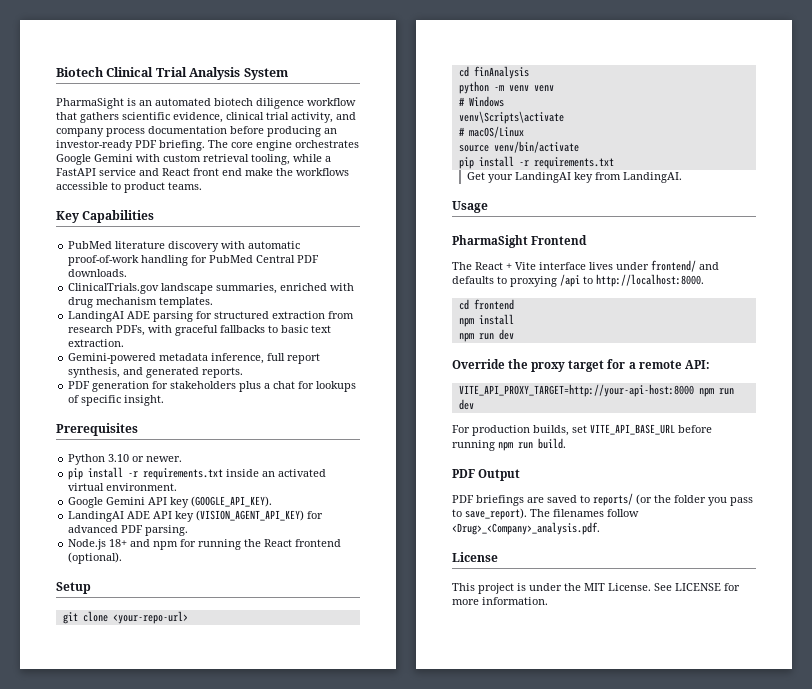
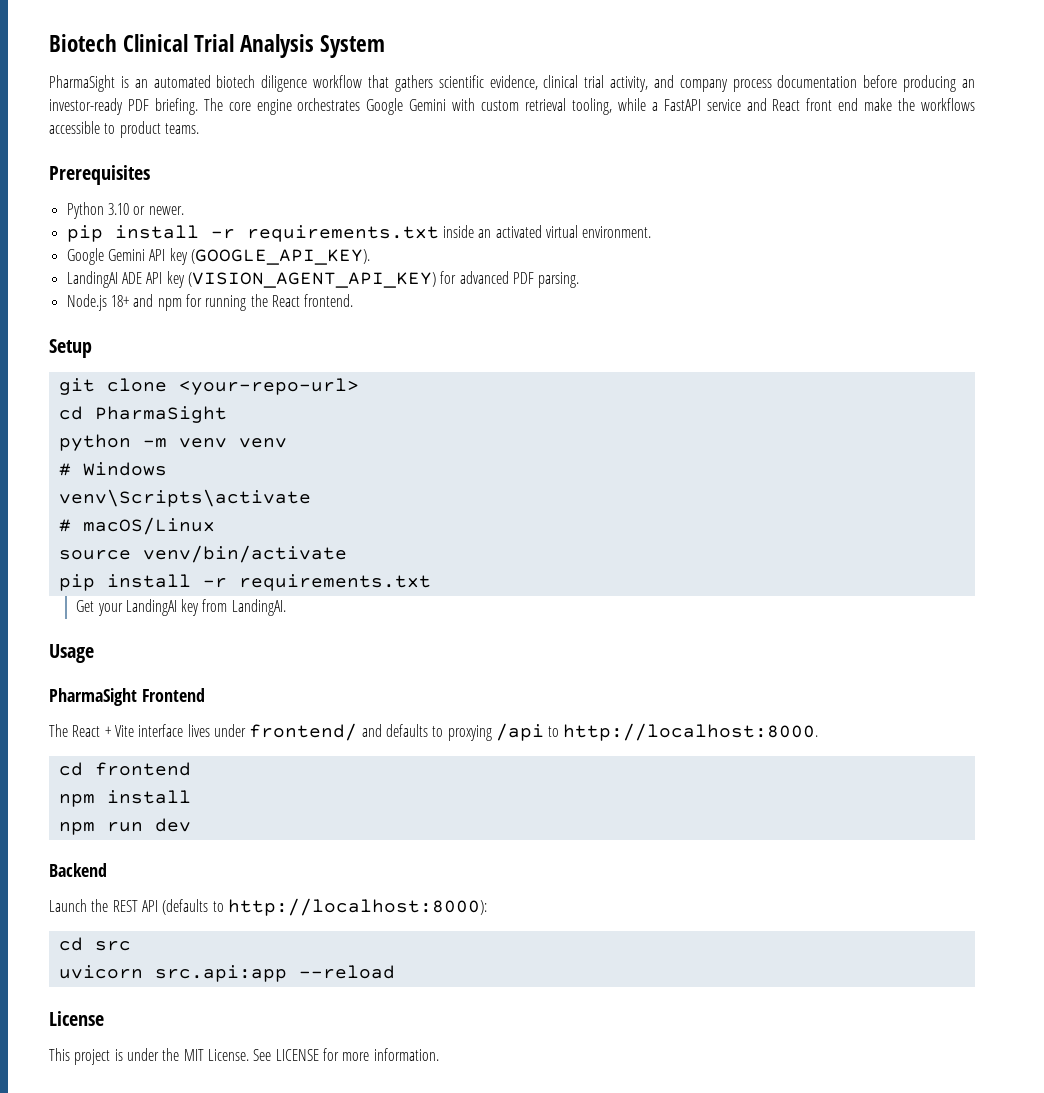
- Key Capabilities
- PubMed literature discovery with automatic proof-of-work handling for PubMed Central PDF downloads.
- ClinicalTrials.gov landscape summaries, enriched with drug mechanism templates.
- LandingAI ADE parsing for structured extraction from research PDFs, with graceful fallbacks to basic text extraction.
- Gemini-powered metadata inference, full report synthesis, and generated reports.
- PDF generation for stakeholders plus a chat for lookups of specific insight.
- Node.js 18+ and npm for running the React frontend (optional).
+ Node.js 18+ and npm for running the React frontend.
- cd finAnalysis
+ cd PharmaSight
- Override the proxy target for a remote API:
- VITE_API_PROXY_TARGET=http://your-api-host:8000 npm run dev
- For production builds, set VITE_API_BASE_URL before running npm run build.
- PDF Output
- PDF briefings are saved to reports/ (or the folder you pass to save_report). The filenames follow <Drug>_<Company>_analysis.pdf.
+ Backend
+ Launch the REST API (defaults to http://localhost:8000):
+ cd src
+ uvicorn src.api:app --reload

